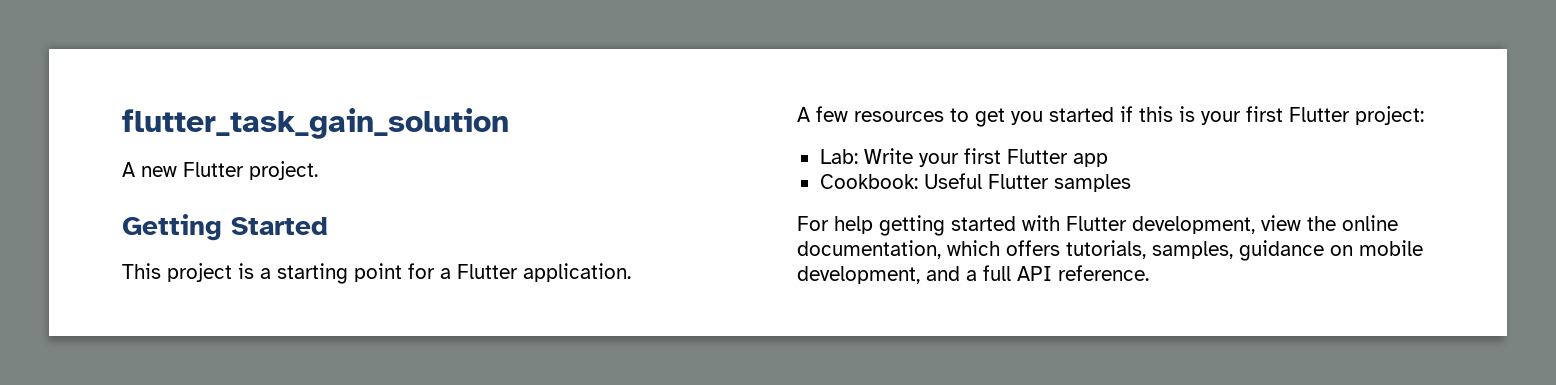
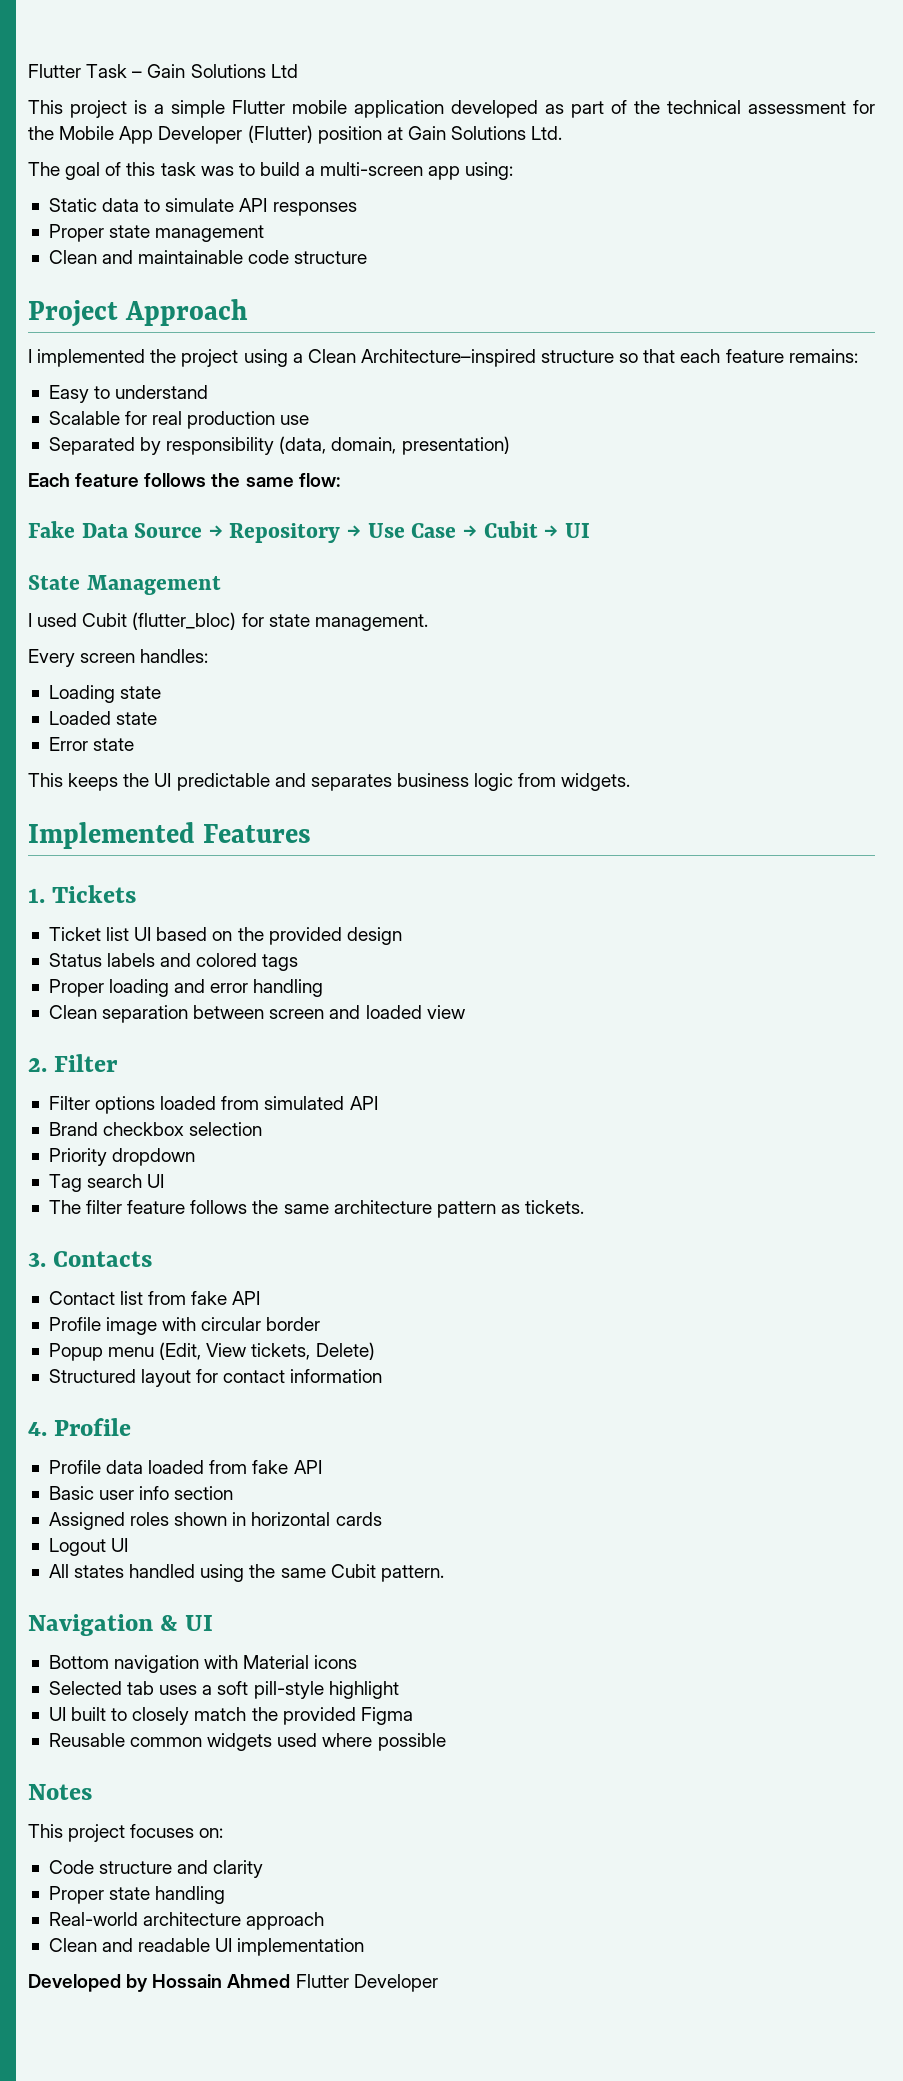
- flutter_task_gain_solution
- A new Flutter project.
- Getting Started
- This project is a starting point for a Flutter application.
- A few resources to get you started if this is your first Flutter project:
- Lab: Write your first Flutter app
- Cookbook: Useful Flutter samples
- For help getting started with Flutter development, view the online documentation, which offers tutorials, samples, guidance on mobile development, and a full API reference.
+ Flutter Task – Gain Solutions Ltd
+ This project is a simple Flutter mobile application developed as part of the technical assessment for the Mobile App Developer (Flutter) position at Gain Solutions Ltd.
+ The goal of this task was to build a multi-screen app using:
+ Static data to simulate API responses
+ Proper state management
+ Clean and maintainable code structure
+ Project Approach
+ I implemented the project using a Clean Architecture–inspired structure so that each feature remains:
+ Easy to understand
+ Scalable for real production use
+ Separated by responsibility (data, domain, presentation)
+ Each feature follows the same flow:
+ Fake Data Source → Repository → Use Case → Cubit → UI
+ State Management
+ I used Cubit (flutter_bloc) for state management.
+ Every screen handles:
+ Loading state
+ Loaded state
+ Error state
+ This keeps the UI predictable and separates business logic from widgets.
+ Implemented Features
+ 1. Tickets
+ Ticket list UI based on the provided design
+ Status labels and colored tags
+ Proper loading and error handling
+ Clean separation between screen and loaded view
+ 2. Filter
+ Filter options loaded from simulated API
+ Brand checkbox selection
+ Priority dropdown
+ Tag search UI
+ The filter feature follows the same architecture pattern as tickets.
+ 3. Contacts
+ Contact list from fake API
+ Profile image with circular border
+ Popup menu (Edit, View tickets, Delete)
+ Structured layout for contact information
+ 4. Profile
+ Profile data loaded from fake API
+ Basic user info section
+ Assigned roles shown in horizontal cards
+ Logout UI
+ All states handled using the same Cubit pattern.
+ Navigation & UI
+ Bottom navigation with Material icons
+ Selected tab uses a soft pill-style highlight
+ UI built to closely match the provided Figma
+ Reusable common widgets used where possible
+ Notes
+ This project focuses on:
+ Code structure and clarity
+ Proper state handling
+ Real-world architecture approach
+ Clean and readable UI implementation
+ Developed by Hossain Ahmed Flutter Developer

